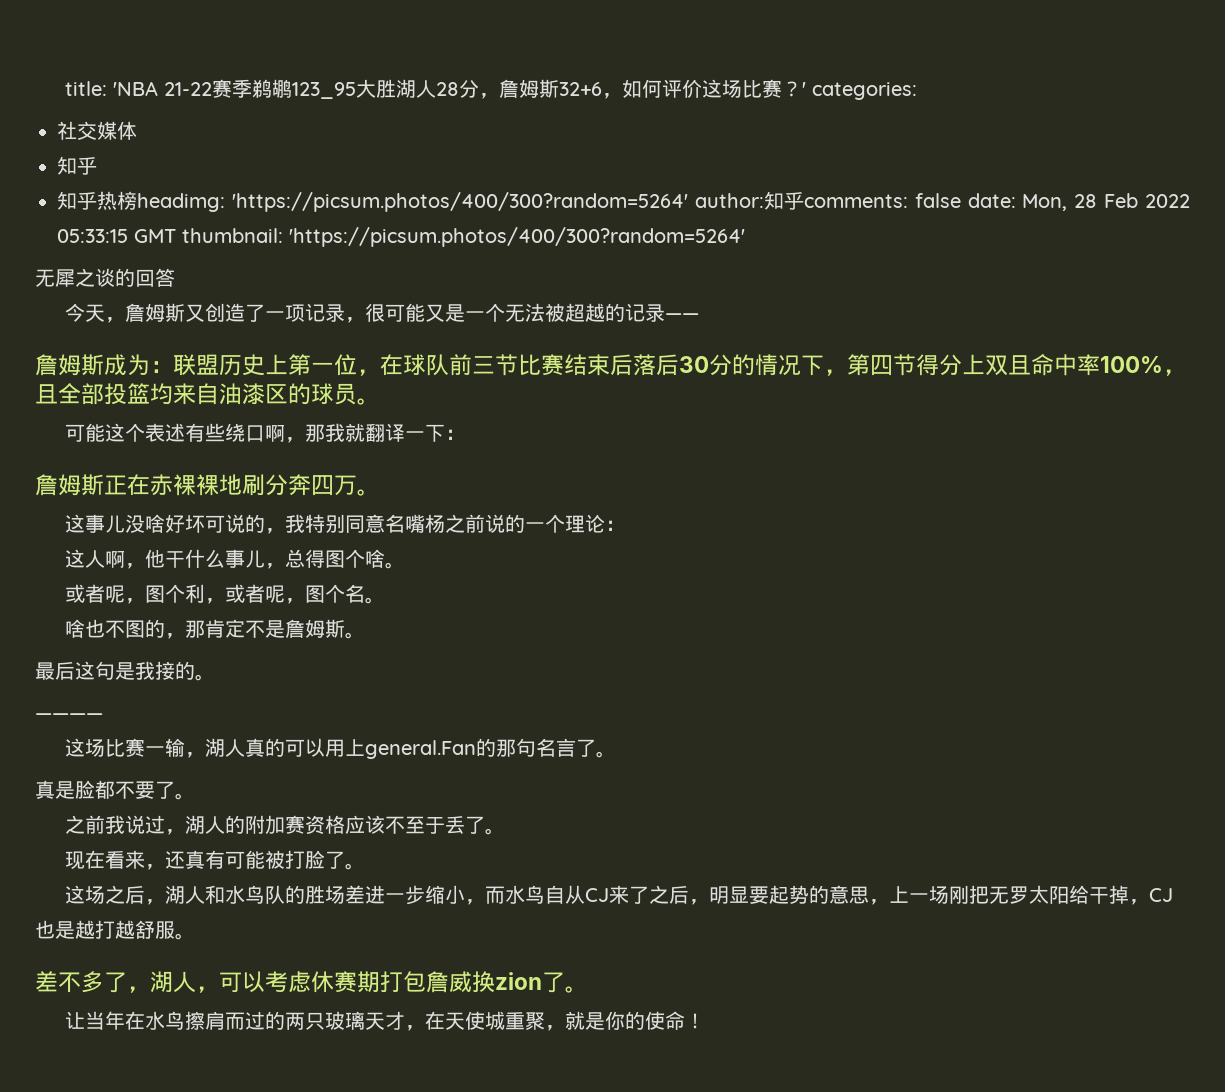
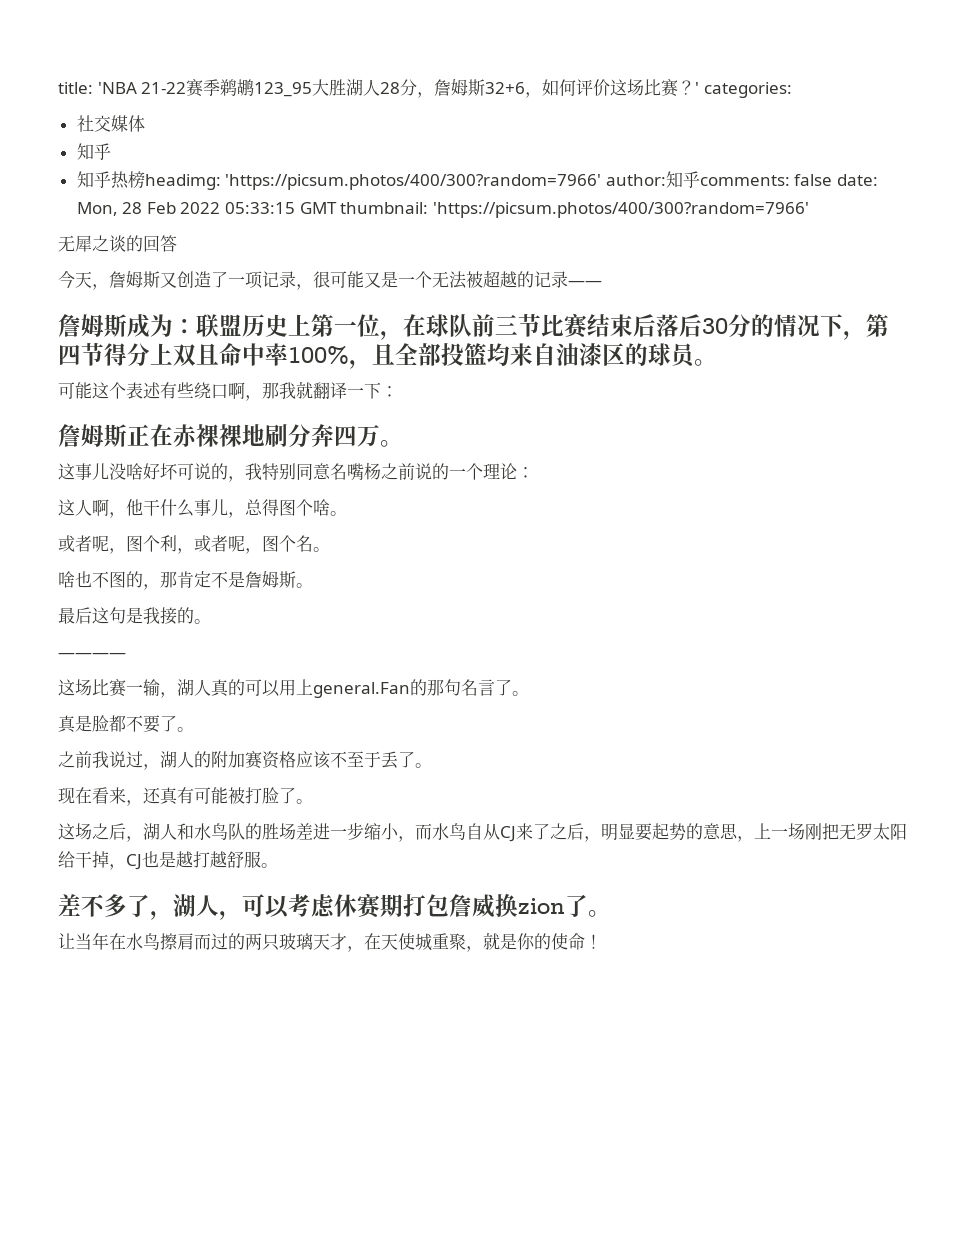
- 知乎热榜headimg: 'https://picsum.photos/400/300?random=5264' author:知乎comments: false date: Mon, 28 Feb 2022 05:33:15 GMT thumbnail: 'https://picsum.photos/400/300?random=5264'
+ 知乎热榜headimg: 'https://picsum.photos/400/300?random=7966' author:知乎comments: false date: Mon, 28 Feb 2022 05:33:15 GMT thumbnail: 'https://picsum.photos/400/300?random=7966'

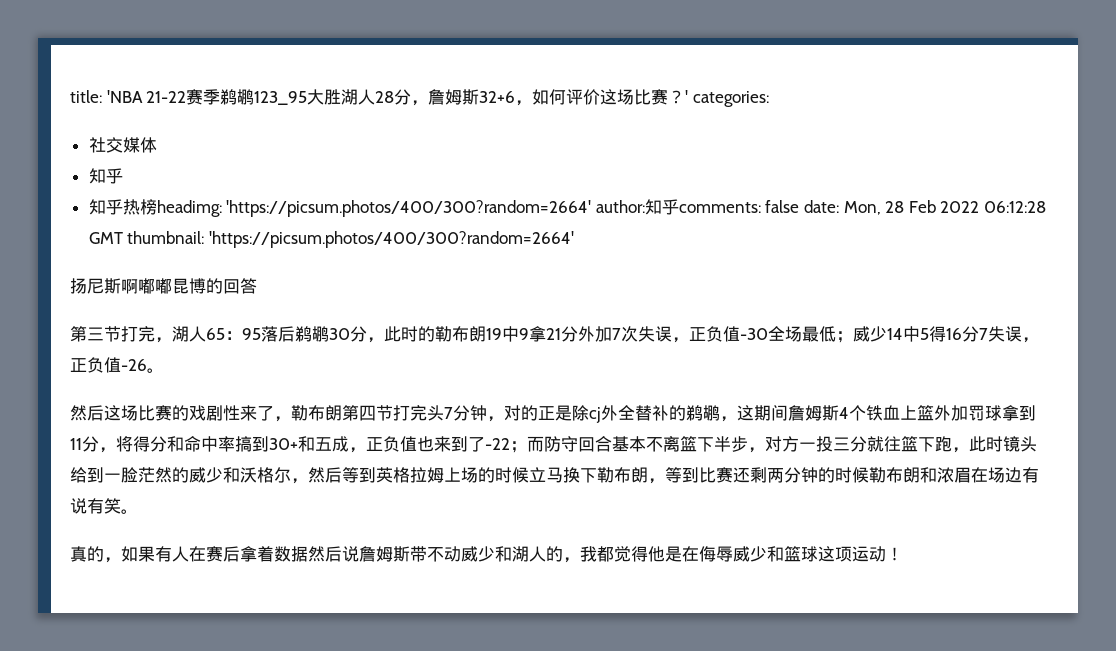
- 知乎热榜headimg: 'https://picsum.photos/400/300?random=7966' author:知乎comments: false date: Mon, 28 Feb 2022 05:33:15 GMT thumbnail: 'https://picsum.photos/400/300?random=7966'
- 无犀之谈的回答
- 今天，詹姆斯又创造了一项记录，很可能又是一个无法被超越的记录——
- 詹姆斯成为：联盟历史上第一位，在球队前三节比赛结束后落后30分的情况下，第四节得分上双且命中率100%，且全部投篮均来自油漆区的球员。
- 可能这个表述有些绕口啊，那我就翻译一下：
- 詹姆斯正在赤裸裸地刷分奔四万。
- 这事儿没啥好坏可说的，我特别同意名嘴杨之前说的一个理论：
- 这人啊，他干什么事儿，总得图个啥。
- 或者呢，图个利，或者呢，图个名。
- 啥也不图的，那肯定不是詹姆斯。
- 最后这句是我接的。
- ————
- 这场比赛一输，湖人真的可以用上general.Fan的那句名言了。
- 真是脸都不要了。
- 之前我说过，湖人的附加赛资格应该不至于丢了。
- 现在看来，还真有可能被打脸了。
- 这场之后，湖人和水鸟队的胜场差进一步缩小，而水鸟自从CJ来了之后，明显要起势的意思，上一场刚把无罗太阳给干掉，CJ也是越打越舒服。
- 差不多了，湖人，可以考虑休赛期打包詹威换zion了。
- 让当年在水鸟擦肩而过的两只玻璃天才，在天使城重聚，就是你的使命！
+ 知乎热榜headimg: 'https://picsum.photos/400/300?random=2664' author:知乎comments: false date: Mon, 28 Feb 2022 06:12:28 GMT thumbnail: 'https://picsum.photos/400/300?random=2664'
+ 扬尼斯啊嘟嘟昆博的回答
+ 第三节打完，湖人65：95落后鹈鹕30分，此时的勒布朗19中9拿21分外加7次失误，正负值-30全场最低；威少14中5得16分7失误，正负值-26。
+ 然后这场比赛的戏剧性来了，勒布朗第四节打完头7分钟，对的正是除cj外全替补的鹈鹕，这期间詹姆斯4个铁血上篮外加罚球拿到11分，将得分和命中率搞到30+和五成，正负值也来到了-22；而防守回合基本不离篮下半步，对方一投三分就往篮下跑，此时镜头给到一脸茫然的威少和沃格尔，然后等到英格拉姆上场的时候立马换下勒布朗，等到比赛还剩两分钟的时候勒布朗和浓眉在场边有说有笑。
+ 真的，如果有人在赛后拿着数据然后说詹姆斯带不动威少和湖人的，我都觉得他是在侮辱威少和篮球这项运动！

